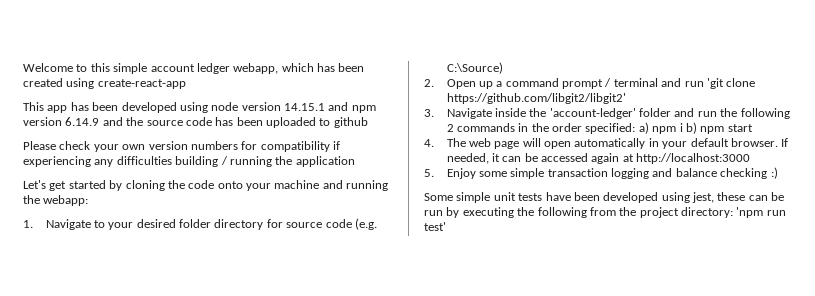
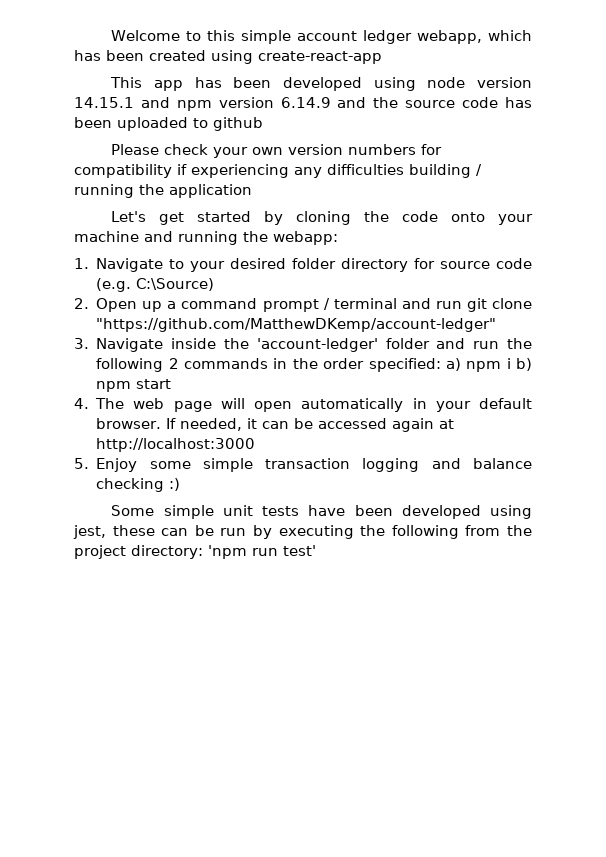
- 2. Open up a command prompt / terminal and run 'git clone https://github.com/libgit2/libgit2'
+ 2. Open up a command prompt / terminal and run git clone "https://github.com/MatthewDKemp/account-ledger"

